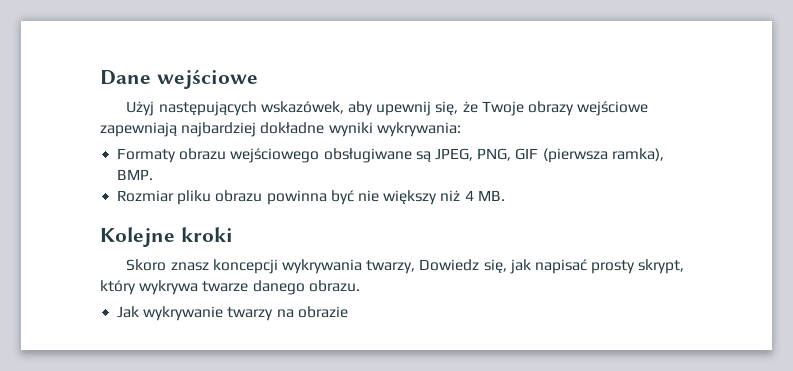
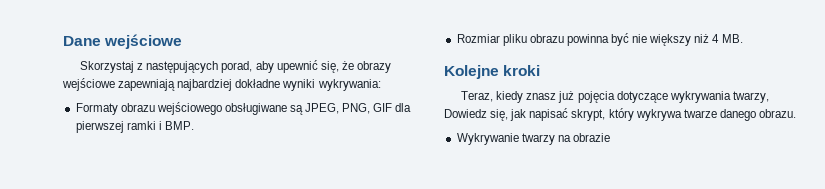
- Użyj następujących wskazówek, aby upewnij się, że Twoje obrazy wejściowe zapewniają najbardziej dokładne wyniki wykrywania:
+ Skorzystaj z następujących porad, aby upewnić się, że obrazy wejściowe zapewniają najbardziej dokładne wyniki wykrywania:
- Formaty obrazu wejściowego obsługiwane są JPEG, PNG, GIF (pierwsza ramka), BMP.
+ Formaty obrazu wejściowego obsługiwane są JPEG, PNG, GIF dla pierwszej ramki i BMP.
- Skoro znasz koncepcji wykrywania twarzy, Dowiedz się, jak napisać prosty skrypt, który wykrywa twarze danego obrazu.
+ Teraz, kiedy znasz już pojęcia dotyczące wykrywania twarzy, Dowiedz się, jak napisać skrypt, który wykrywa twarze danego obrazu.
- Jak wykrywanie twarzy na obrazie
+ Wykrywanie twarzy na obrazie

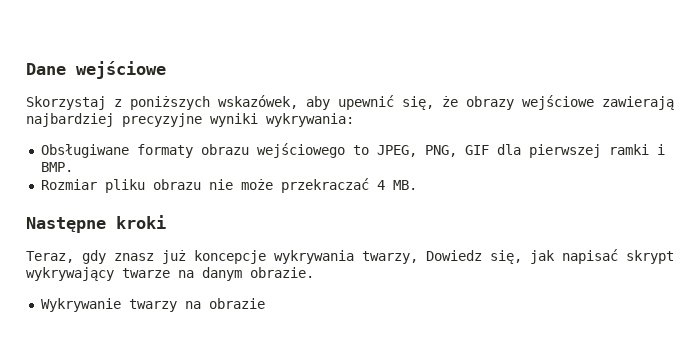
- Skorzystaj z następujących porad, aby upewnić się, że obrazy wejściowe zapewniają najbardziej dokładne wyniki wykrywania:
+ Skorzystaj z poniższych wskazówek, aby upewnić się, że obrazy wejściowe zawierają najbardziej precyzyjne wyniki wykrywania:
- Formaty obrazu wejściowego obsługiwane są JPEG, PNG, GIF dla pierwszej ramki i BMP.
+ Obsługiwane formaty obrazu wejściowego to JPEG, PNG, GIF dla pierwszej ramki i BMP.
- Rozmiar pliku obrazu powinna być nie większy niż 4 MB.
+ Rozmiar pliku obrazu nie może przekraczać 4 MB.
- Kolejne kroki
+ Następne kroki
- Teraz, kiedy znasz już pojęcia dotyczące wykrywania twarzy, Dowiedz się, jak napisać skrypt, który wykrywa twarze danego obrazu.
+ Teraz, gdy znasz już koncepcje wykrywania twarzy, Dowiedz się, jak napisać skrypt wykrywający twarze na danym obrazie.

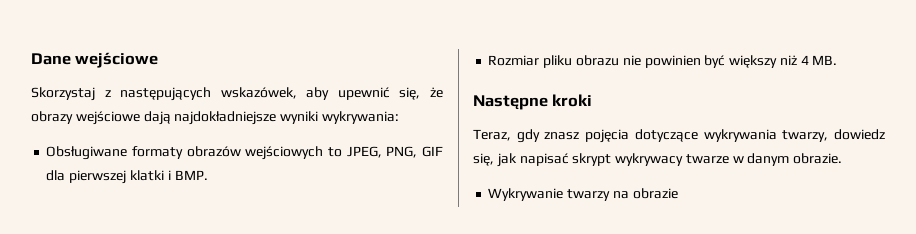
- Skorzystaj z poniższych wskazówek, aby upewnić się, że obrazy wejściowe zawierają najbardziej precyzyjne wyniki wykrywania:
+ Skorzystaj z następujących wskazówek, aby upewnić się, że obrazy wejściowe dają najdokładniejsze wyniki wykrywania:
- Obsługiwane formaty obrazu wejściowego to JPEG, PNG, GIF dla pierwszej ramki i BMP.
+ Obsługiwane formaty obrazów wejściowych to JPEG, PNG, GIF dla pierwszej klatki i BMP.
- Rozmiar pliku obrazu nie może przekraczać 4 MB.
+ Rozmiar pliku obrazu nie powinien być większy niż 4 MB.
- Teraz, gdy znasz już koncepcje wykrywania twarzy, Dowiedz się, jak napisać skrypt wykrywający twarze na danym obrazie.
+ Teraz, gdy znasz pojęcia dotyczące wykrywania twarzy, dowiedz się, jak napisać skrypt wykrywacy twarze w danym obrazie.

